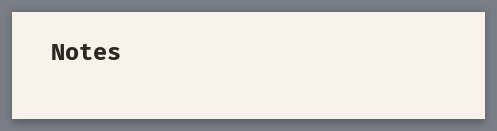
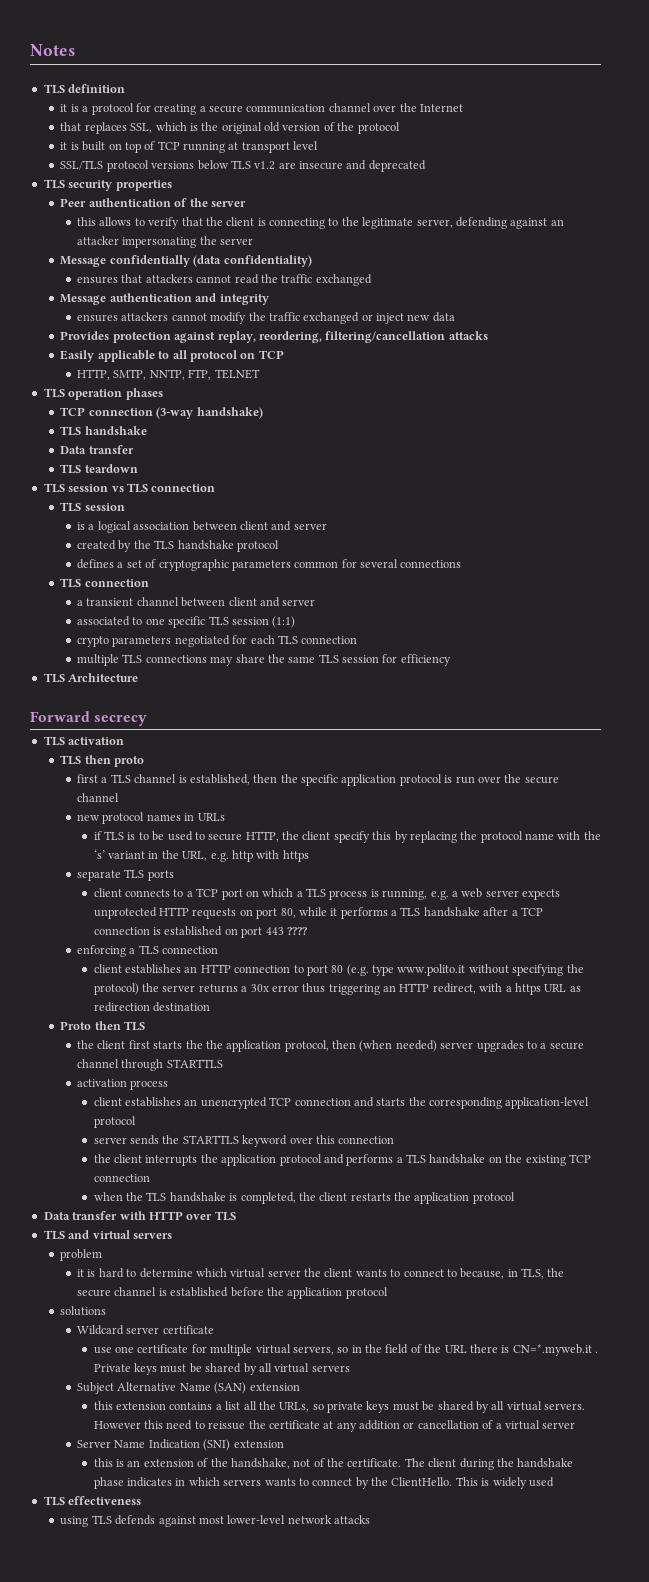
+ TLS definition
+ it is a protocol for creating a secure communication channel over the Internet
+ that replaces SSL, which is the original old version of the protocol
+ it is built on top of TCP running at transport level
+ SSL/TLS protocol versions below TLS v1.2 are insecure and deprecated
+ TLS security properties
+ Peer authentication of the server
+ this allows to verify that the client is connecting to the legitimate server, defending against an attacker impersonating the server
+ Message confidentially (data confidentiality)
+ ensures that attackers cannot read the traffic exchanged
+ Message authentication and integrity
+ ensures attackers cannot modify the traffic exchanged or inject new data
+ Provides protection against replay, reordering, filtering/cancellation attacks
+ Easily applicable to all protocol on TCP
+ HTTP, SMTP, NNTP, FTP, TELNET
+ TLS operation phases
+ TCP connection (3-way handshake)
+ TLS handshake
+ Data transfer
+ TLS teardown
+ TLS session vs TLS connection
+ TLS session
+ is a logical association between client and server
+ created by the TLS handshake protocol
+ defines a set of cryptographic parameters common for several connections
+ TLS connection
+ a transient channel between client and server
+ associated to one specific TLS session (1:1)
+ crypto parameters negotiated for each TLS connection
+ multiple TLS connections may share the same TLS session for efficiency
+ TLS Architecture
+ Forward secrecy
+ TLS activation
+ TLS then proto
+ first a TLS channel is established, then the specific application protocol is run over the secure channel
+ new protocol names in URLs
+ if TLS is to be used to secure HTTP, the client specify this by replacing the protocol name with the ‘s’ variant in the URL, e.g. http with https
+ separate TLS ports
+ client connects to a TCP port on which a TLS process is running, e.g. a web server expects unprotected HTTP requests on port 80, while it performs a TLS handshake after a TCP connection is established on port 443 ????
+ enforcing a TLS connection
+ client establishes an HTTP connection to port 80 (e.g. type www.polito.it without specifying the protocol) the server returns a 30x error thus triggering an HTTP redirect, with a https URL as redirection destination
+ Proto then TLS
+ the client first starts the the application protocol, then (when needed) server upgrades to a secure channel through STARTTLS
+ activation process
+ client establishes an unencrypted TCP connection and starts the corresponding application-level protocol
+ server sends the STARTTLS keyword over this connection
+ the client interrupts the application protocol and performs a TLS handshake on the existing TCP connection
+ when the TLS handshake is completed, the client restarts the application protocol
+ Data transfer with HTTP over TLS
+ TLS and virtual servers
+ problem
+ it is hard to determine which virtual server the client wants to connect to because, in TLS, the secure channel is established before the application protocol
+ solutions
+ Wildcard server certificate
+ use one certificate for multiple virtual servers, so in the field of the URL there is CN=*.myweb.it . Private keys must be shared by all virtual servers
+ Subject Alternative Name (SAN) extension
+ this extension contains a list all the URLs, so private keys must be shared by all virtual servers. However this need to reissue the certificate at any addition or cancellation of a virtual server
+ Server Name Indication (SNI) extension
+ this is an extension of the handshake, not of the certificate. The client during the handshake phase indicates in which servers wants to connect by the ClientHello. This is widely used
+ TLS effectiveness
+ using TLS defends against most lower-level network attacks

